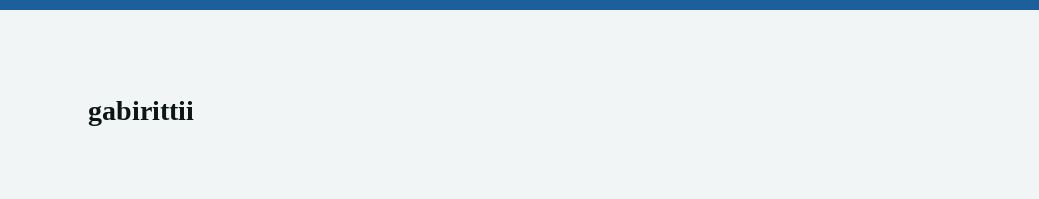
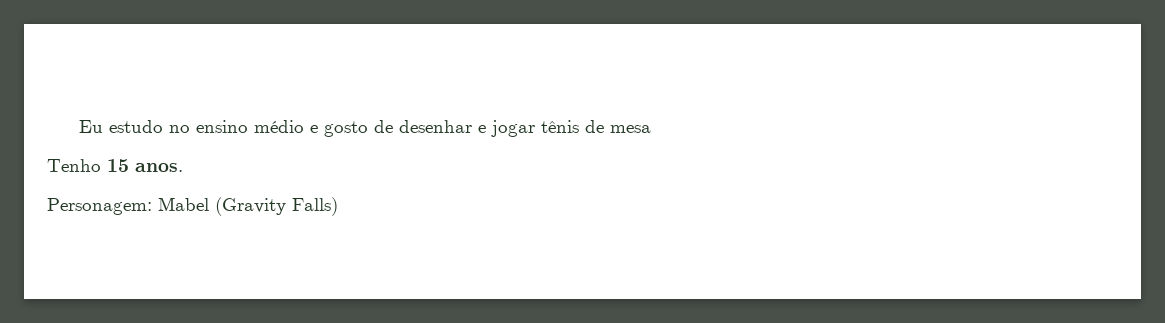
- gabirittii
+ Eu estudo no ensino médio e gosto de desenhar e jogar tênis de mesa
+ Tenho 15 anos.
+ Personagem: Mabel (Gravity Falls)

